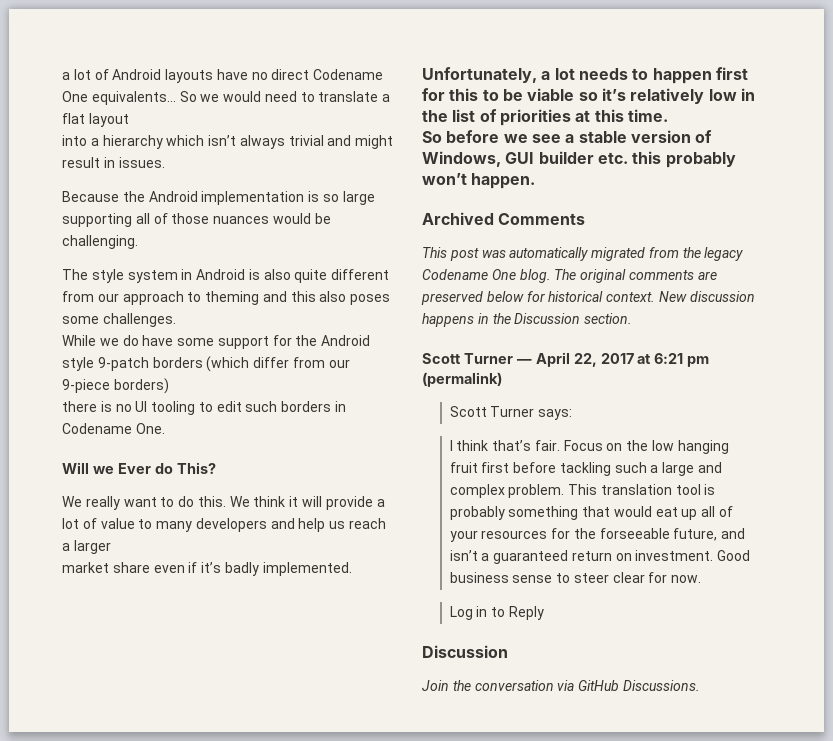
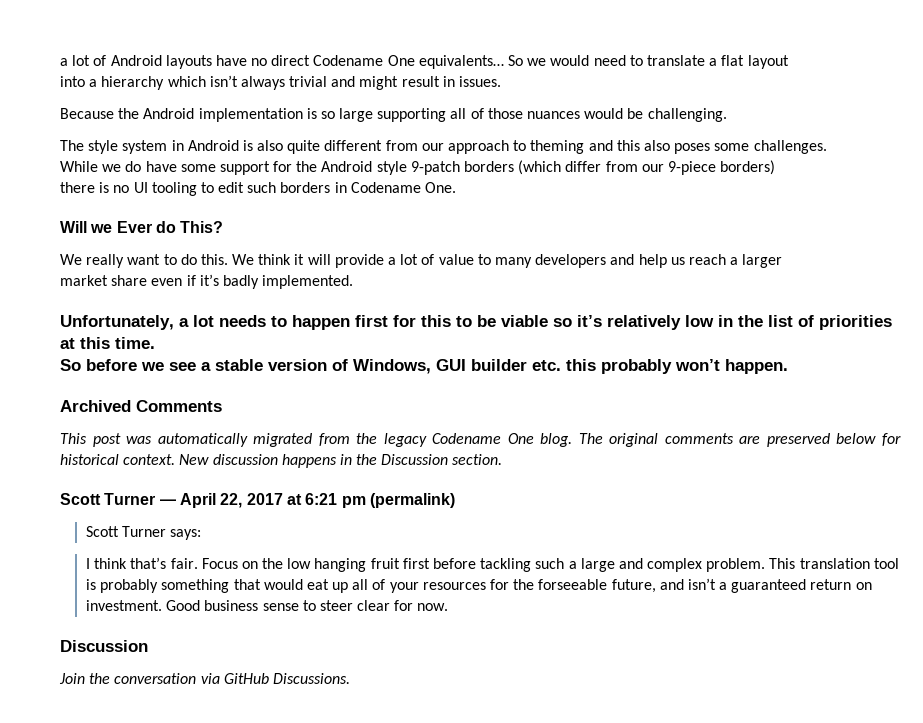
- Log in to Reply

